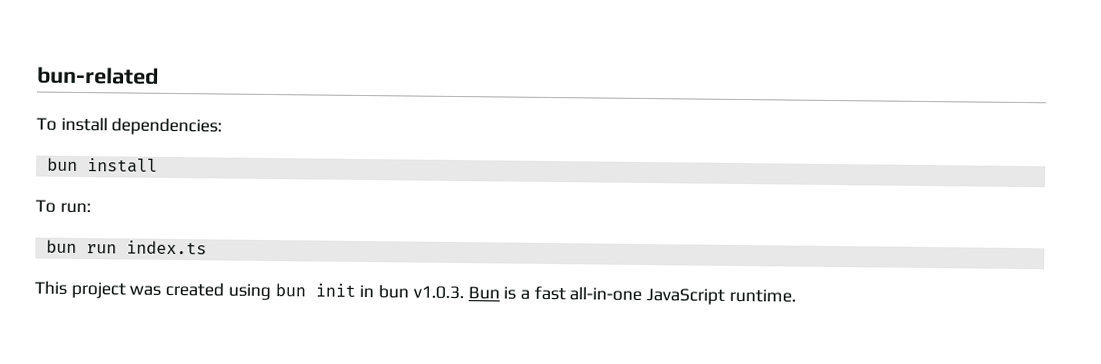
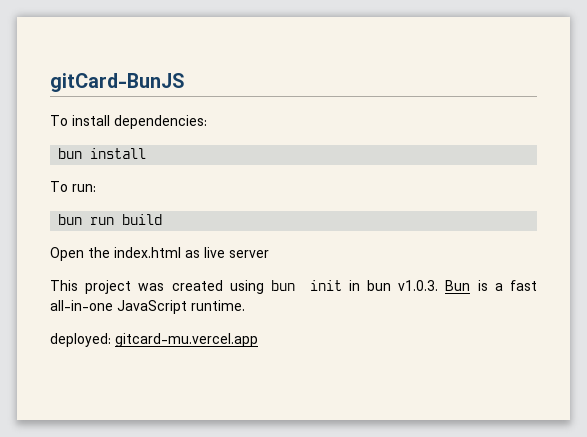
- bun-related
+ gitCard-BunJS
- bun run index.ts
+ bun run build
+ Open the index.html as live server
+ deployed: gitcard-mu.vercel.app

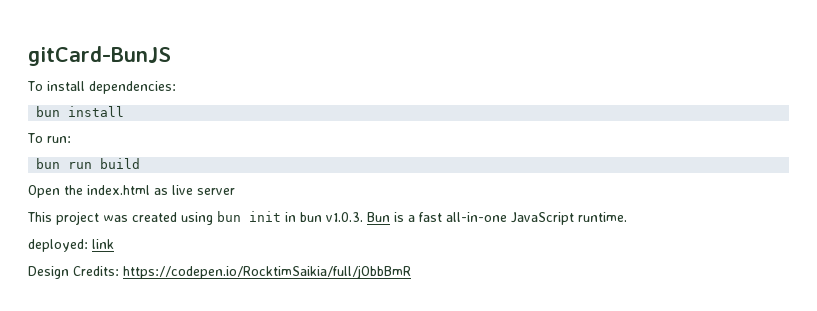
- deployed: gitcard-mu.vercel.app
+ deployed: link
+ Design Credits: https://codepen.io/RocktimSaikia/full/jObbBmR

